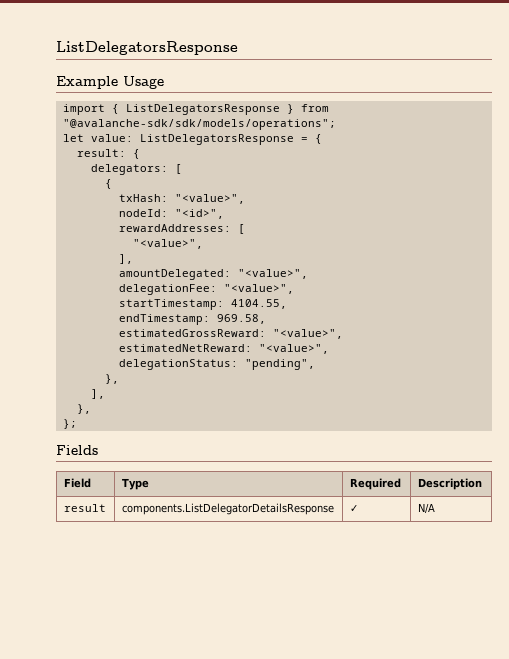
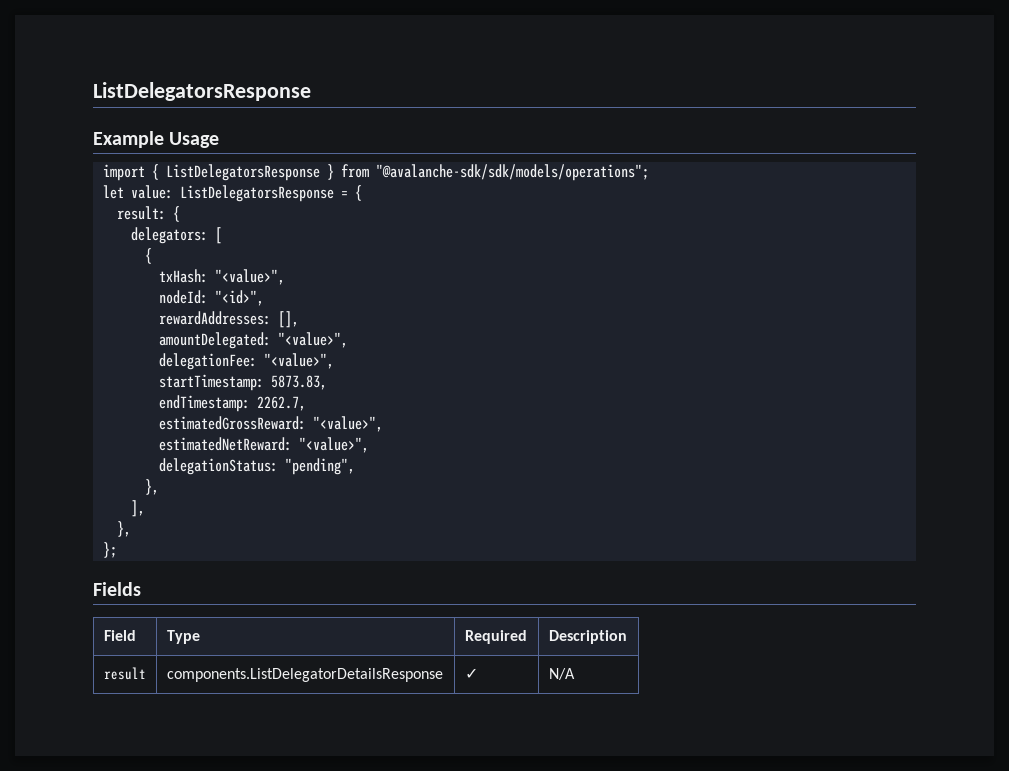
- rewardAddresses: [
- "<value>",
- ],
+ rewardAddresses: [],
- startTimestamp: 4104.55,
+ startTimestamp: 5873.83,
- endTimestamp: 969.58,
+ endTimestamp: 2262.7,

